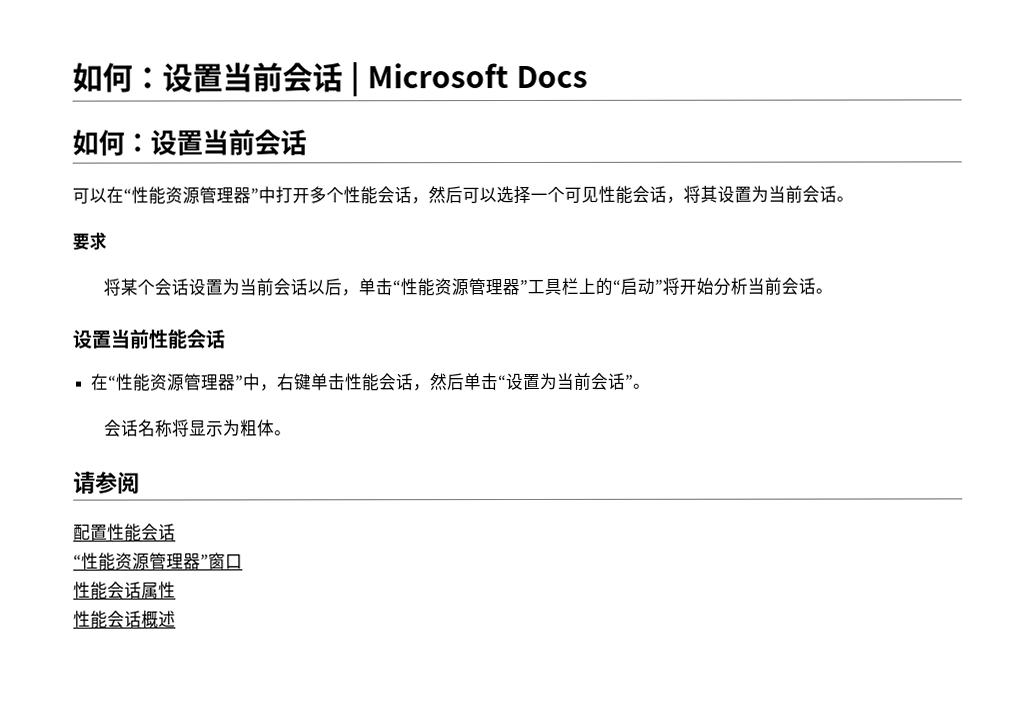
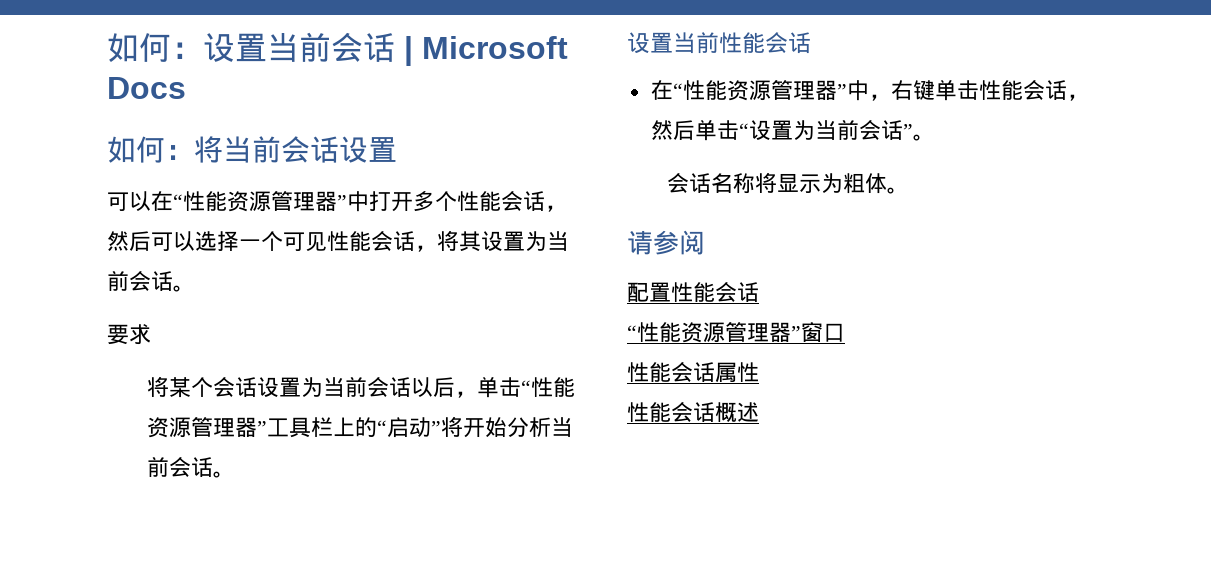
  如何：设置当前会话 | Microsoft Docs
- 如何：设置当前会话
+ 如何：将当前会话设置

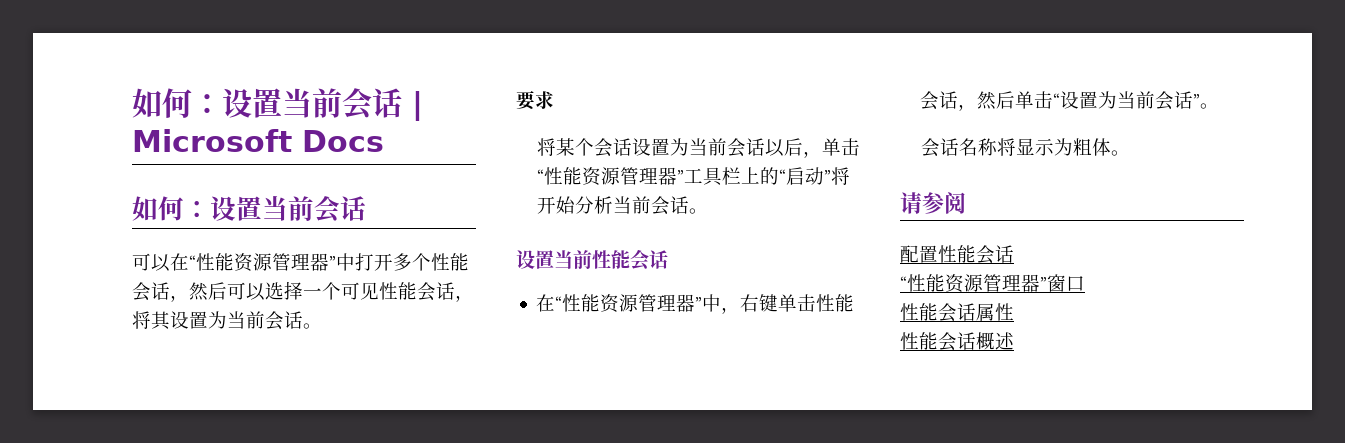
  如何：设置当前会话 | Microsoft Docs
- 如何：将当前会话设置
+ 如何：设置当前会话

